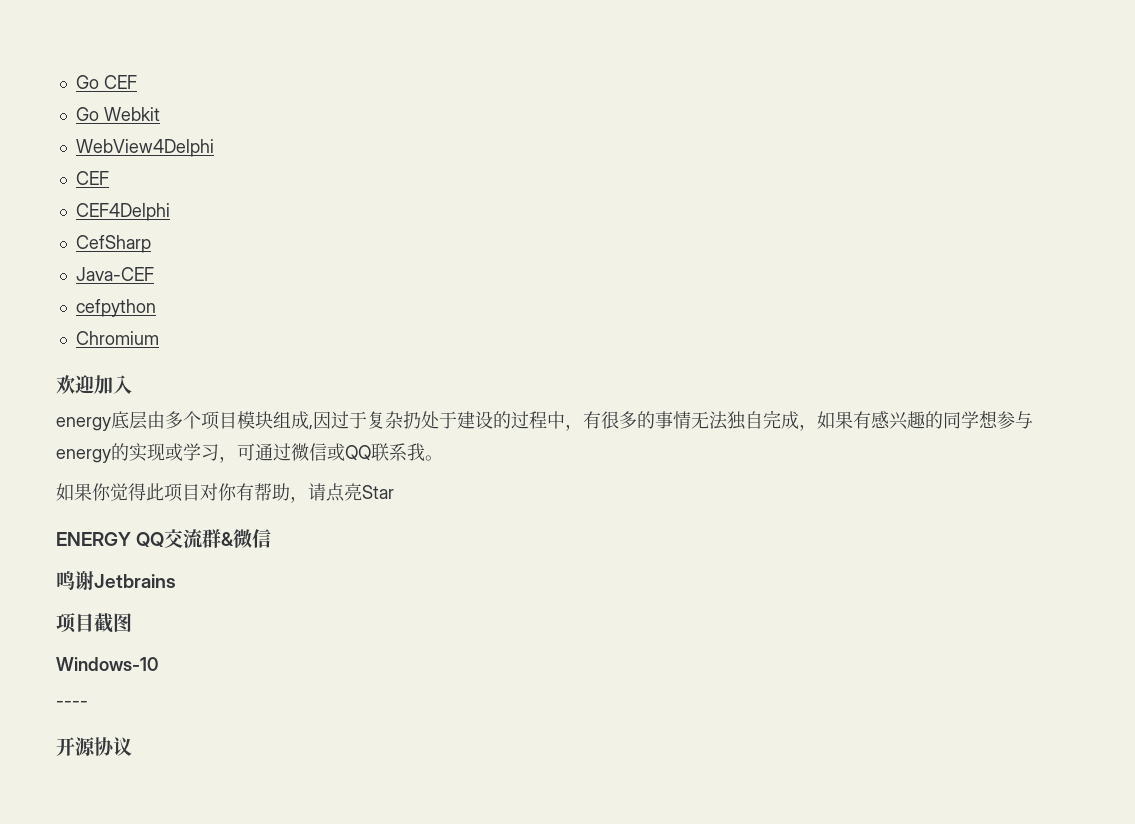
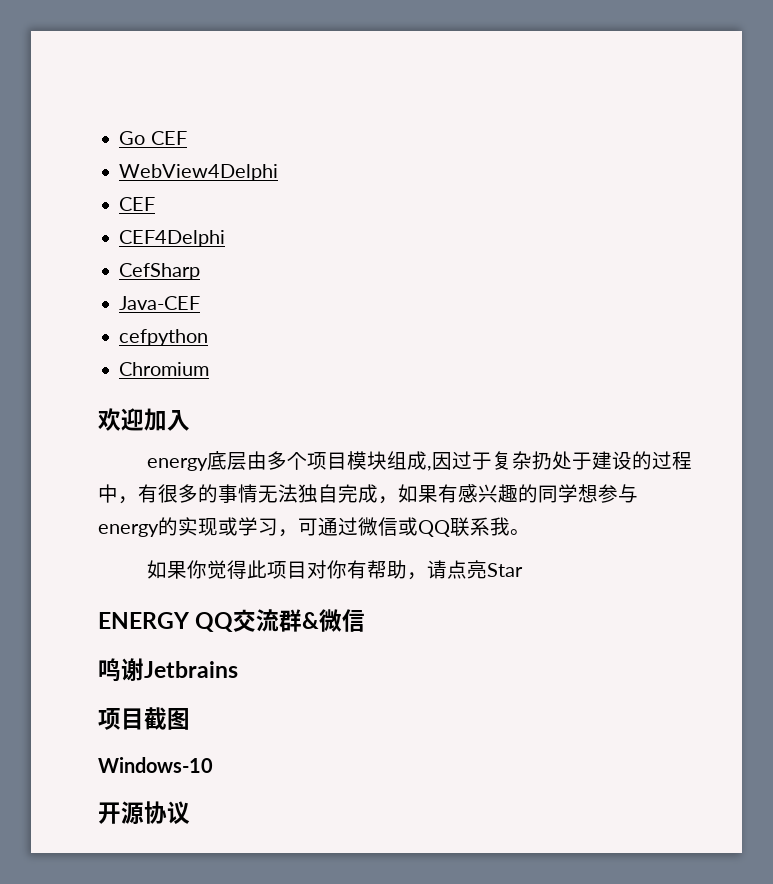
- Go Webkit
- ----

